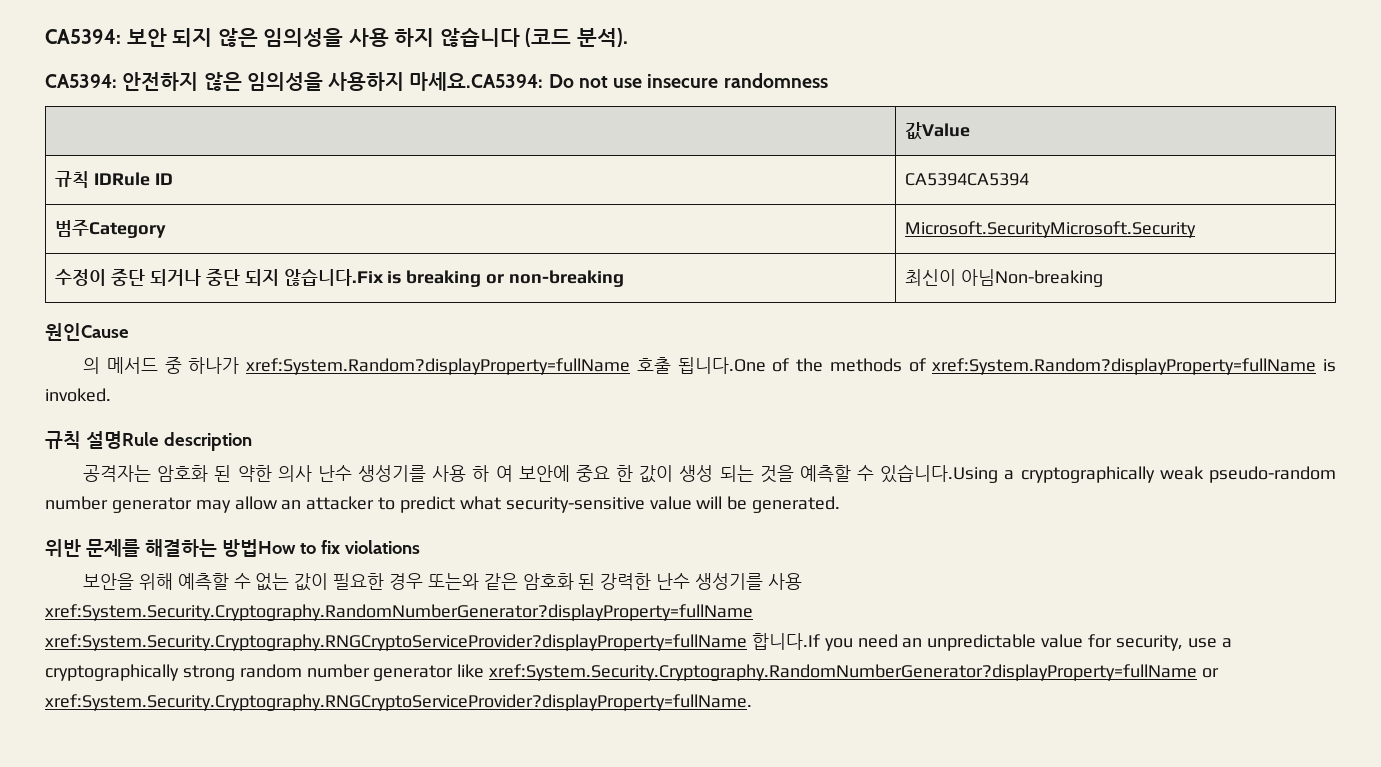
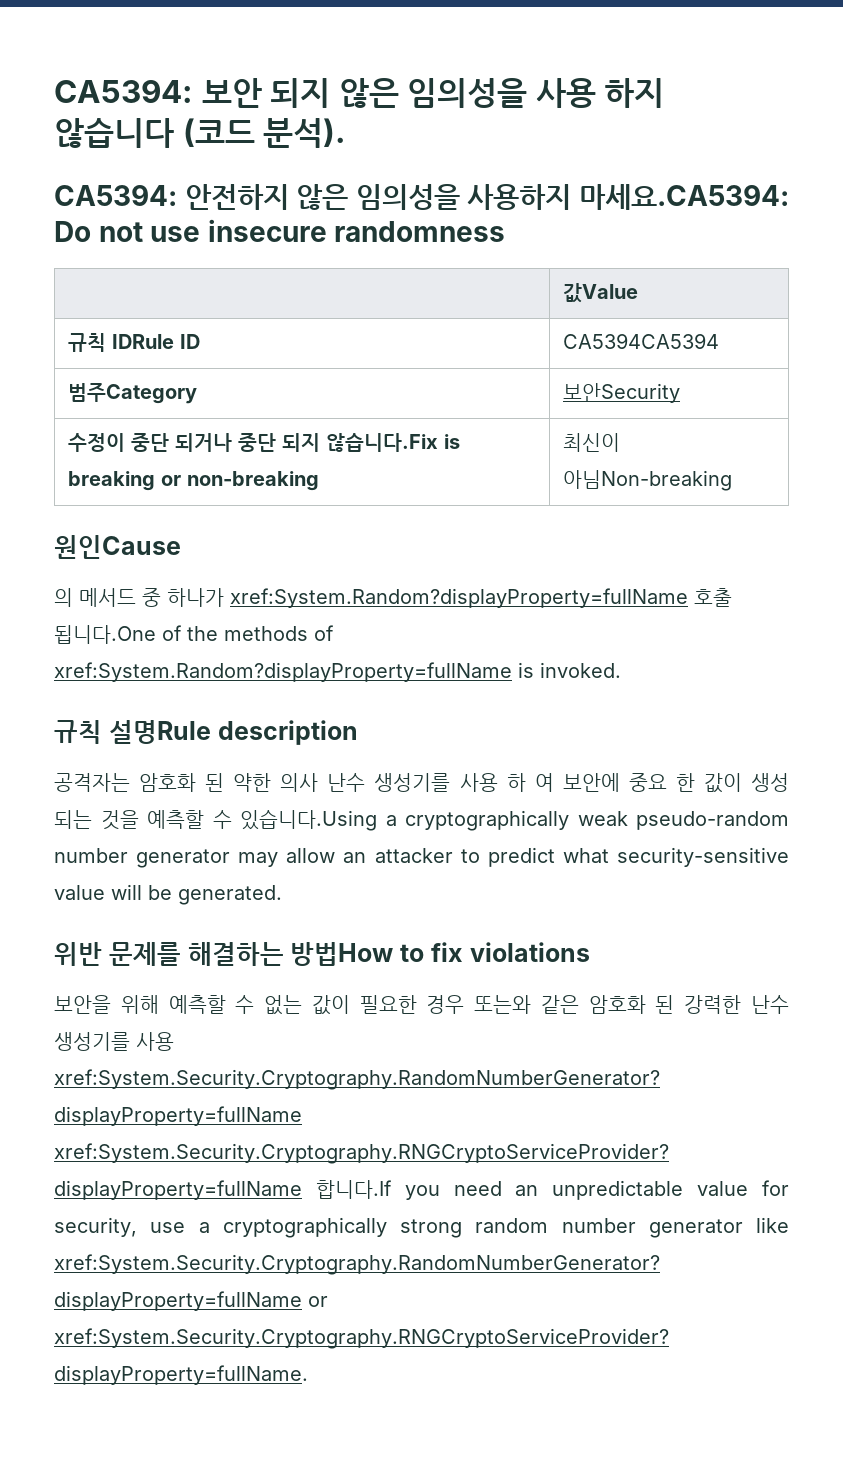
- 범주Category | Microsoft.SecurityMicrosoft.Security
+ 범주Category | 보안Security

